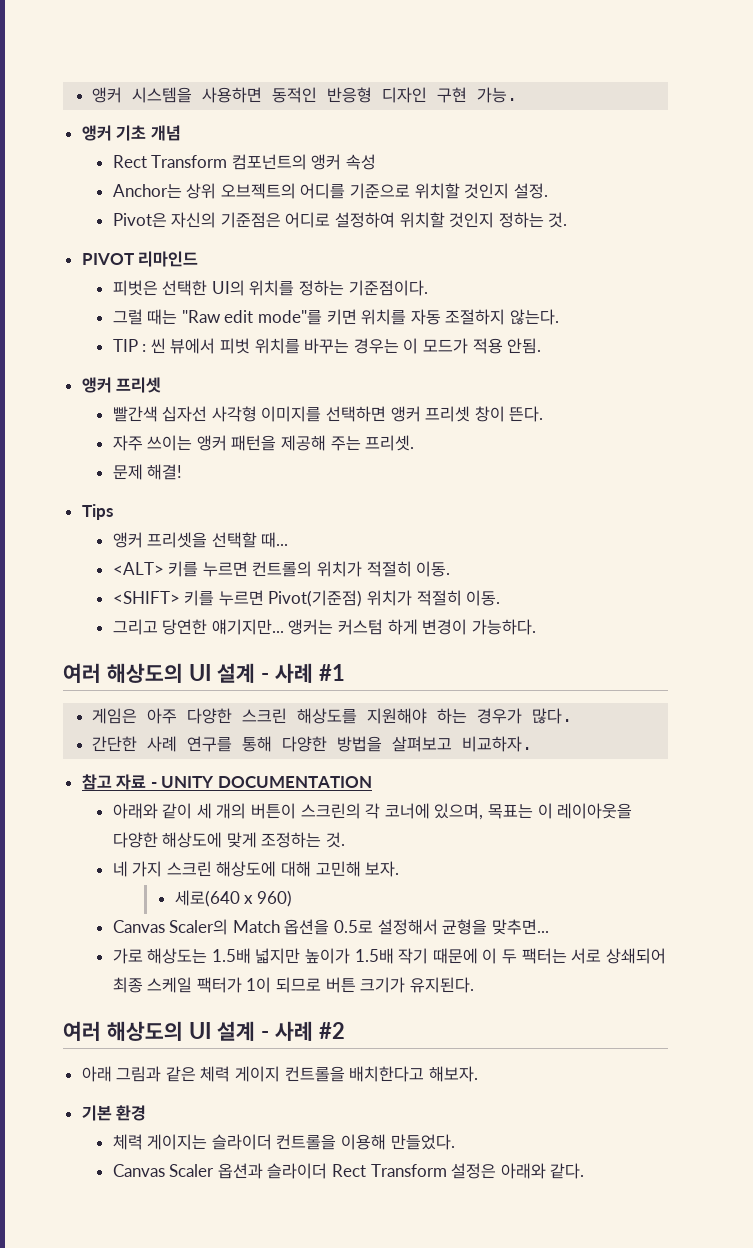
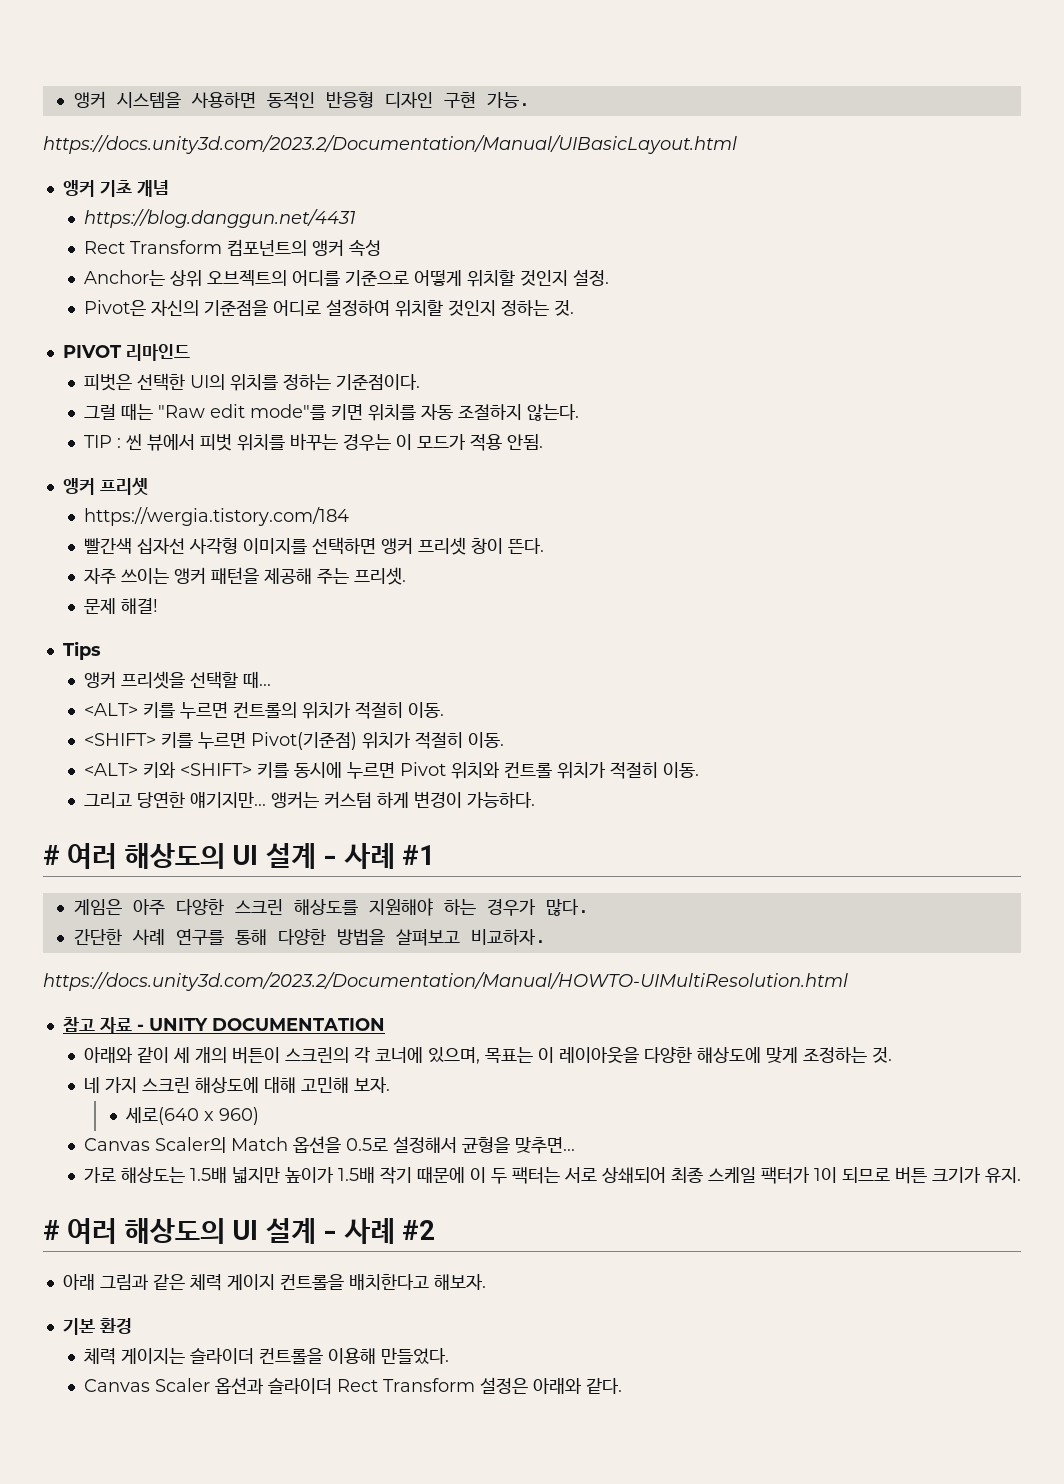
+ https://docs.unity3d.com/2023.2/Documentation/Manual/UIBasicLayout.html
+ https://blog.danggun.net/4431
- Anchor는 상위 오브젝트의 어디를 기준으로 위치할 것인지 설정.
+ Anchor는 상위 오브젝트의 어디를 기준으로 어떻게 위치할 것인지 설정.
- Pivot은 자신의 기준점은 어디로 설정하여 위치할 것인지 정하는 것.
+ Pivot은 자신의 기준점을 어디로 설정하여 위치할 것인지 정하는 것.
+ https://wergia.tistory.com/184
+ <ALT> 키와 <SHIFT> 키를 동시에 누르면 Pivot 위치와 컨트롤 위치가 적절히 이동.
- 여러 해상도의 UI 설계 - 사례 #1
+ # 여러 해상도의 UI 설계 - 사례 #1
+ https://docs.unity3d.com/2023.2/Documentation/Manual/HOWTO-UIMultiResolution.html
- 가로 해상도는 1.5배 넓지만 높이가 1.5배 작기 때문에 이 두 팩터는 서로 상쇄되어 최종 스케일 팩터가 1이 되므로 버튼 크기가 유지된다.
- 여러 해상도의 UI 설계 - 사례 #2
+ 가로 해상도는 1.5배 넓지만 높이가 1.5배 작기 때문에 이 두 팩터는 서로 상쇄되어 최종 스케일 팩터가 1이 되므로 버튼 크기가 유지.
+ # 여러 해상도의 UI 설계 - 사례 #2

